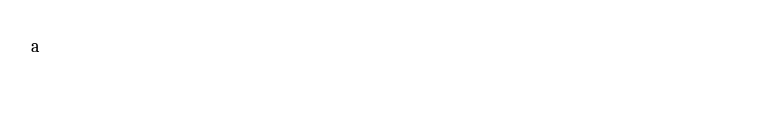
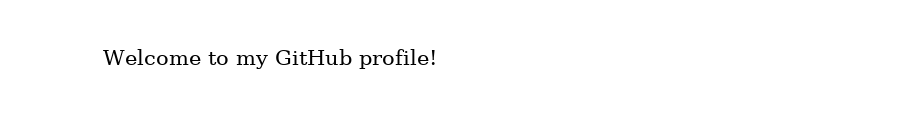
- a
+ Welcome to my GitHub profile!

